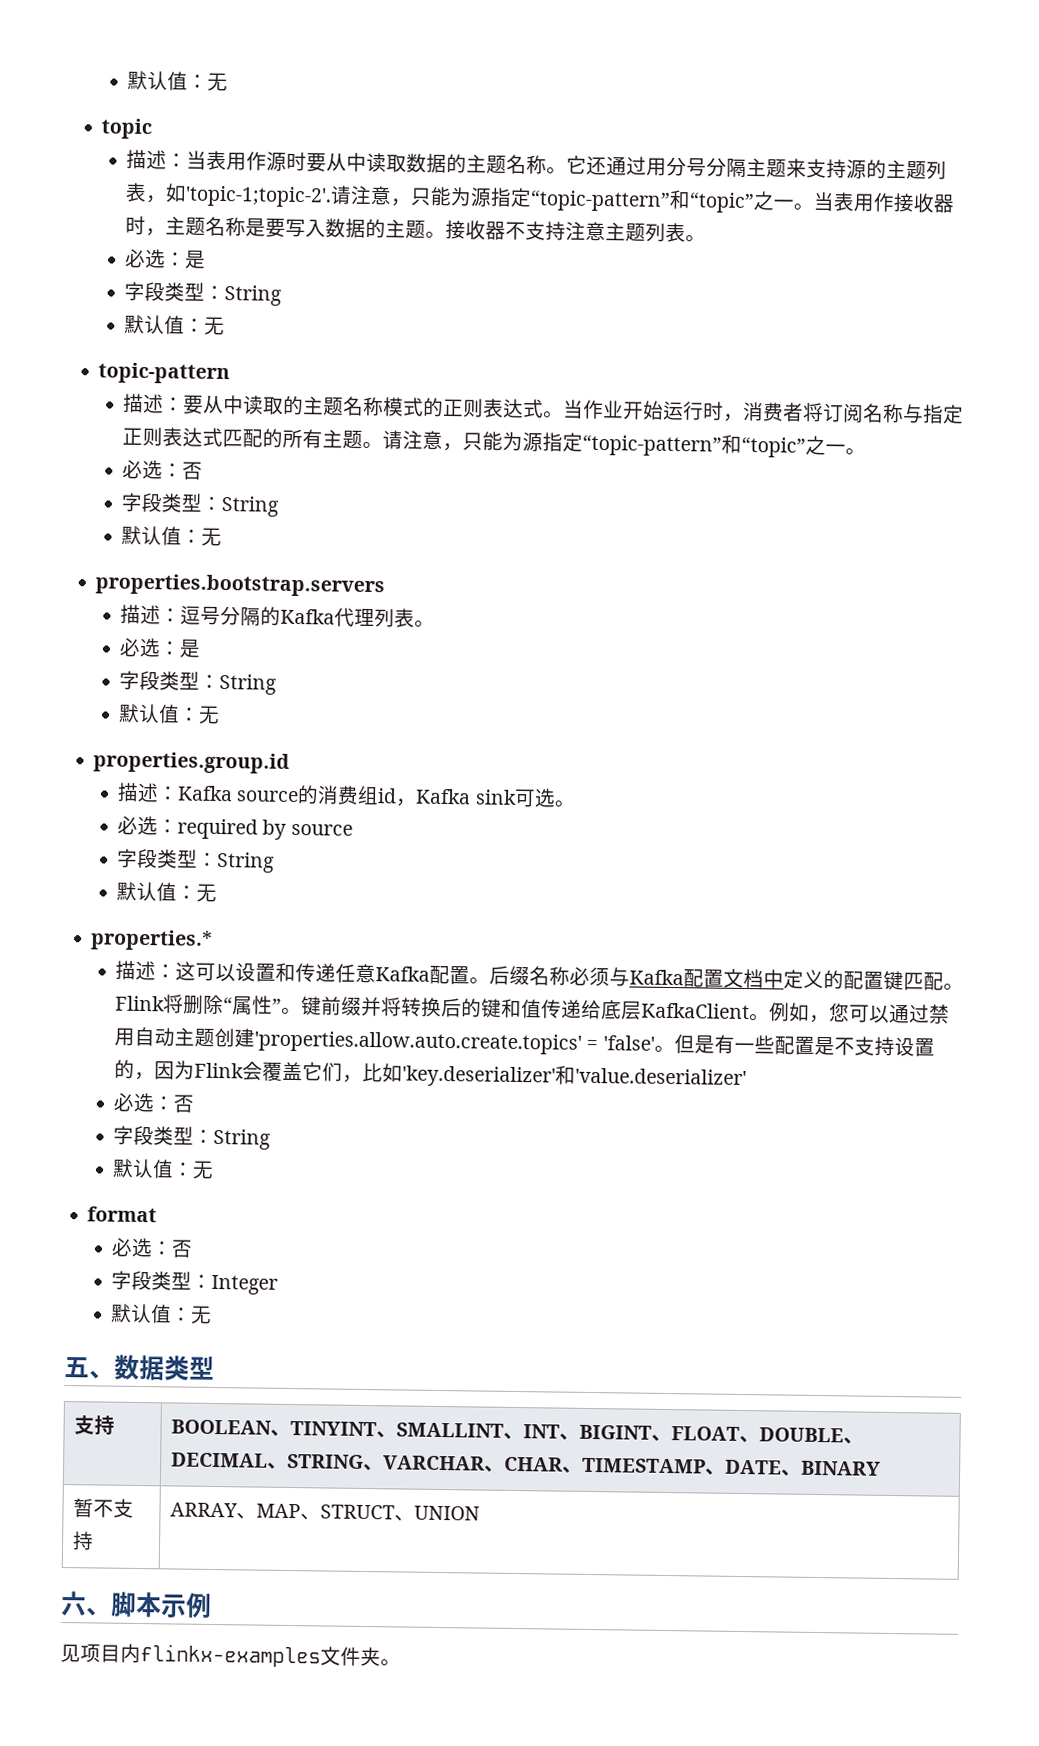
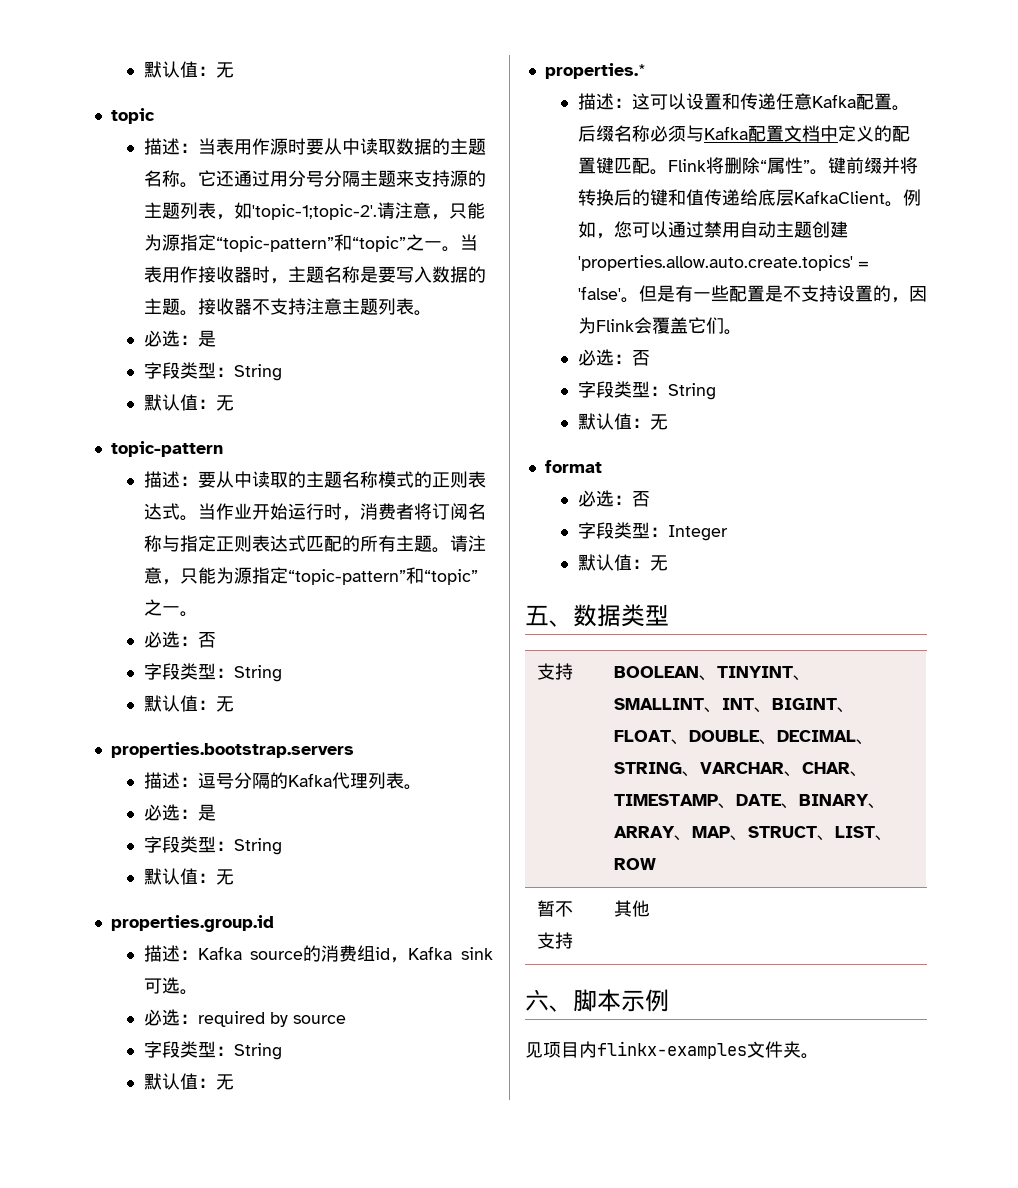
- 但是有一些配置是不支持设置的，因为Flink会覆盖它们，比如'key.deserializer'和'value.deserializer'
+ 但是有一些配置是不支持设置的，因为Flink会覆盖它们。
- 支持 | BOOLEAN、TINYINT、SMALLINT、INT、BIGINT、FLOAT、DOUBLE、DECIMAL、STRING、VARCHAR、CHAR、TIMESTAMP、DATE、BINARY
- 暂不支持 | ARRAY、MAP、STRUCT、UNION
+ 支持 | BOOLEAN、TINYINT、SMALLINT、INT、BIGINT、FLOAT、DOUBLE、DECIMAL、STRING、VARCHAR、CHAR、TIMESTAMP、DATE、BINARY、ARRAY、MAP、STRUCT、LIST、ROW
+ 暂不支持 | 其他

